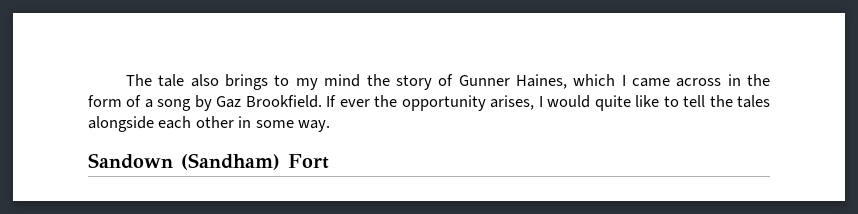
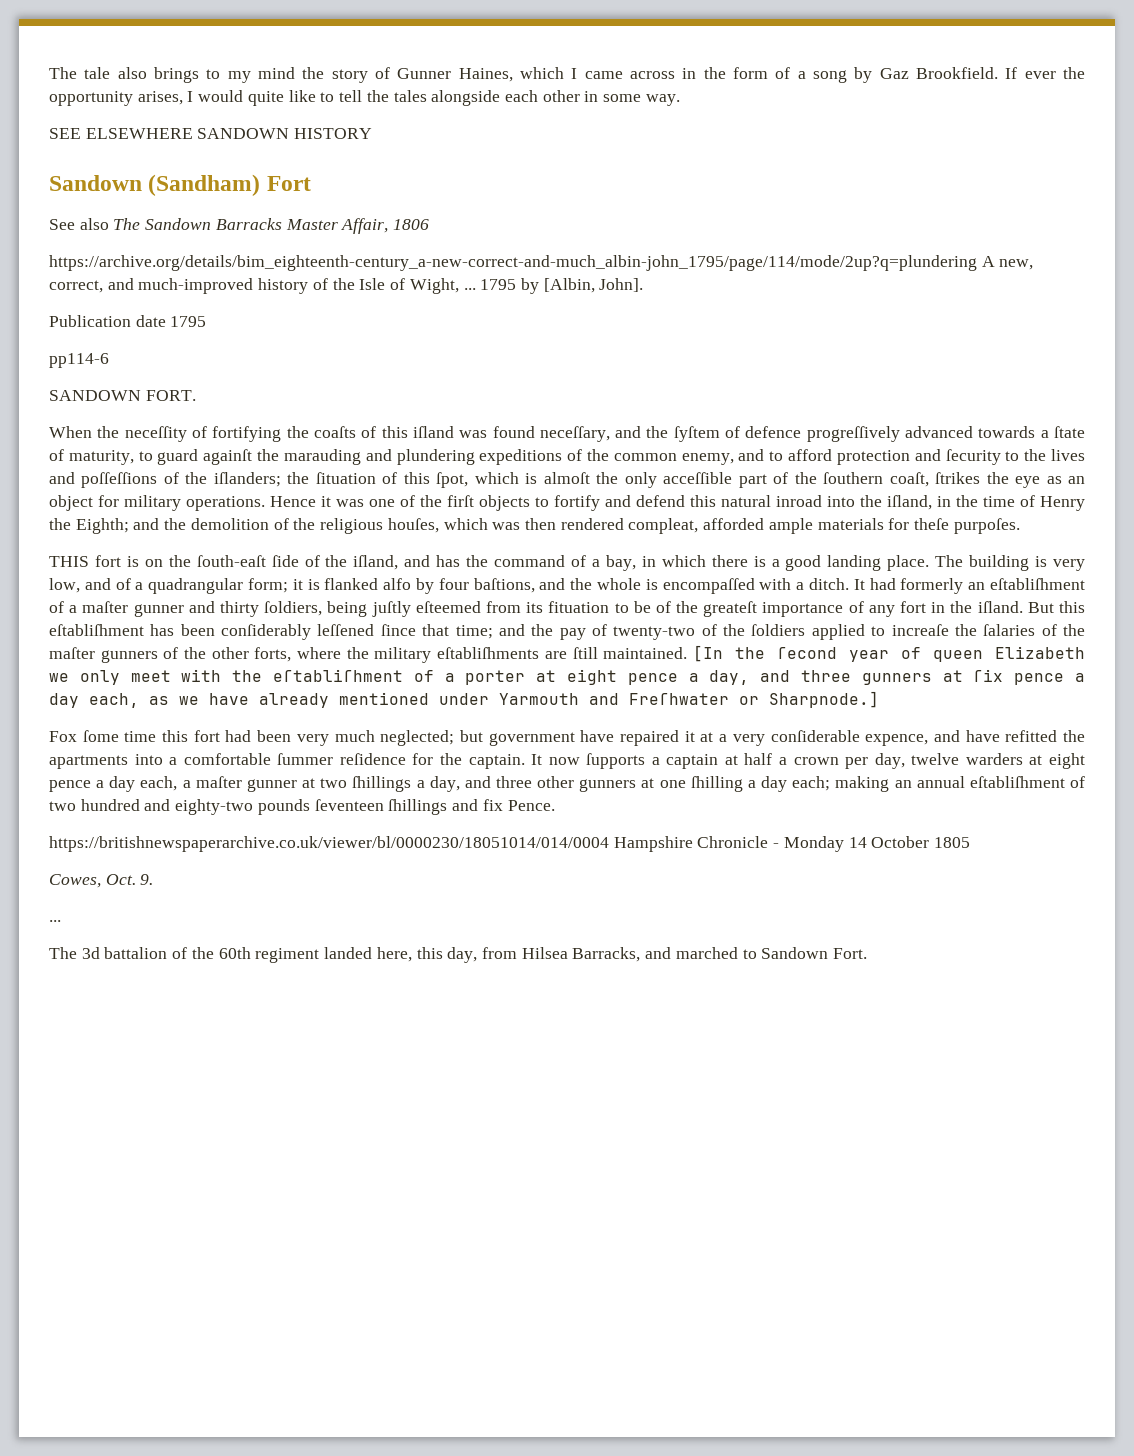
+ SEE ELSEWHERE SANDOWN HISTORY
+ See also The Sandown Barracks Master Affair, 1806
+ https://archive.org/details/bim_eighteenth-century_a-new-correct-and-much_albin-john_1795/page/114/mode/2up?q=plundering A new, correct, and much-improved history of the Isle of Wight, ... 1795 by [Albin, John].
+ Publication date 1795
+ pp114-6
+ SANDOWN FORT.
+ When the neceſſity of fortifying the coaſts of this iſland was found neceſſary, and the ſyſtem of defence progreſſively advanced towards a ſtate of maturity, to guard againſt the marauding and plundering expeditions of the common enemy, and to afford protection and ſecurity to the lives and poſſeſſions of the iſlanders; the ſituation of this ſpot, which is almoſt the only acceſſible part of the ſouthern coaſt, ſtrikes the eye as an object for military operations. Hence it was one of the firſt objects to fortify and defend this natural inroad into the iſland, in the time of Henry the Eighth; and the demolition of the religious houſes, which was then rendered compleat, afforded ample materials for theſe purpoſes.
+ THIS fort is on the ſouth-eaſt ſide of the iſland, and has the command of a bay, in which there is a good landing place. The building is very low, and of a quadrangular form; it is flanked alfo by four baſtions, and the whole is encompaſſed with a ditch. It had formerly an eſtabliſhment of a maſter gunner and thirty ſoldiers, being juſtly eſteemed from its fituation to be of the greateſt importance of any fort in the iſland. But this eſtabliſhment has been conſiderably leſſened ſince that time; and the pay of twenty-two of the ſoldiers applied to increaſe the ſalaries of the maſter gunners of the other forts, where the military eſtabliſhments are ſtill maintained. [In the ſecond year of queen Elizabeth we only meet with the eſtabliſhment of a porter at eight pence a day, and three gunners at ſix pence a day each, as we have already mentioned under Yarmouth and Freſhwater or Sharpnode.]
+ Fox ſome time this fort had been very much neglected; but government have repaired it at a very conſiderable expence, and have refitted the apartments into a comfortable ſummer reſidence for the captain. It now ſupports a captain at half a crown per day, twelve warders at eight pence a day each, a maſter gunner at two ſhillings a day, and three other gunners at one ſhilling a day each; making an annual eſtabliſhment of two hundred and eighty-two pounds ſeventeen ſhillings and fix Pence.
+ https://britishnewspaperarchive.co.uk/viewer/bl/0000230/18051014/014/0004 Hampshire Chronicle - Monday 14 October 1805
+ Cowes, Oct. 9.
+ ...
+ The 3d battalion of the 60th regiment landed here, this day, from Hilsea Barracks, and marched to Sandown Fort.

